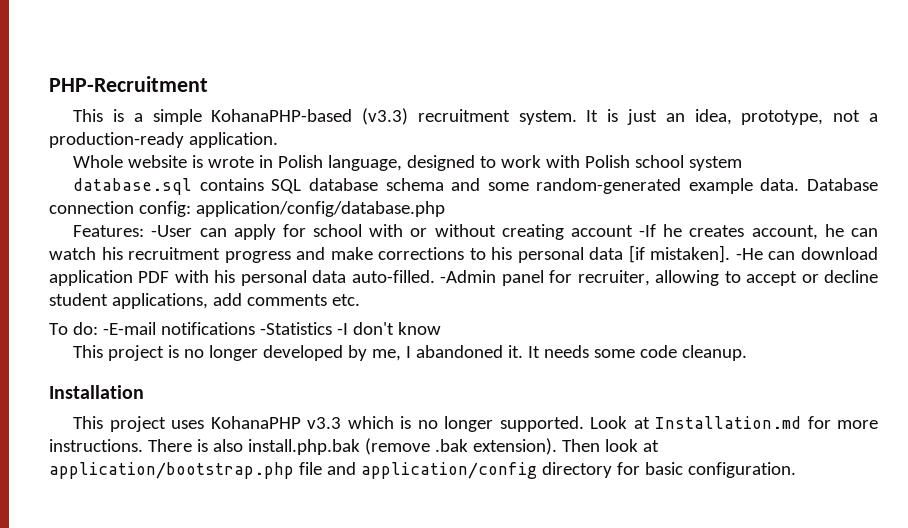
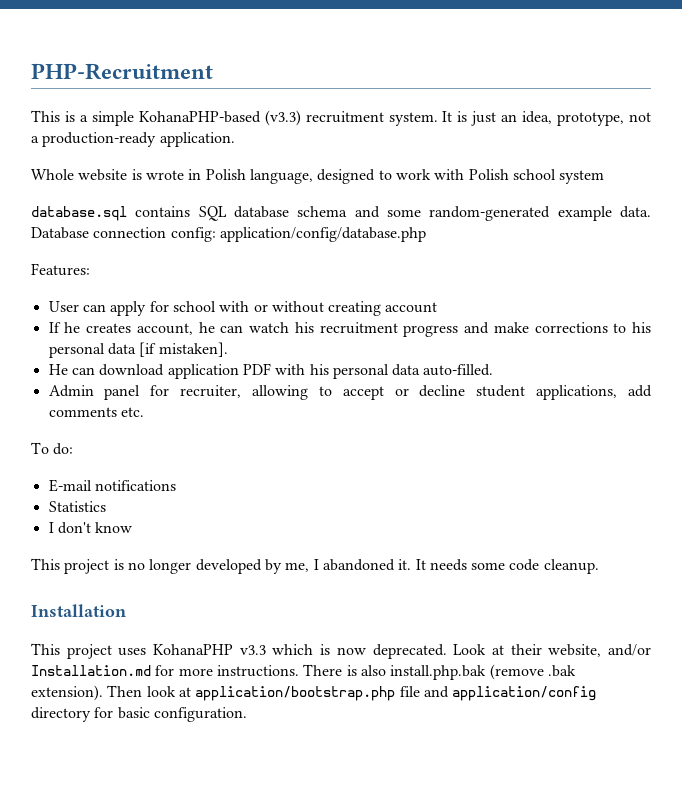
- Features: -User can apply for school with or without creating account -If he creates account, he can watch his recruitment progress and make corrections to his personal data [if mistaken]. -He can download application PDF with his personal data auto-filled. -Admin panel for recruiter, allowing to accept or decline student applications, add comments etc.
+ Features:
+ User can apply for school with or without creating account
+ If he creates account, he can watch his recruitment progress and make corrections to his personal data [if mistaken].
+ He can download application PDF with his personal data auto-filled.
+ Admin panel for recruiter, allowing to accept or decline student applications, add comments etc.
- To do: -E-mail notifications -Statistics -I don't know
+ To do:
+ E-mail notifications
+ Statistics
+ I don't know
- This project uses KohanaPHP v3.3 which is no longer supported. Look at Installation.md for more instructions.
+ This project uses KohanaPHP v3.3 which is now deprecated. Look at their website, and/or Installation.md for more instructions.

